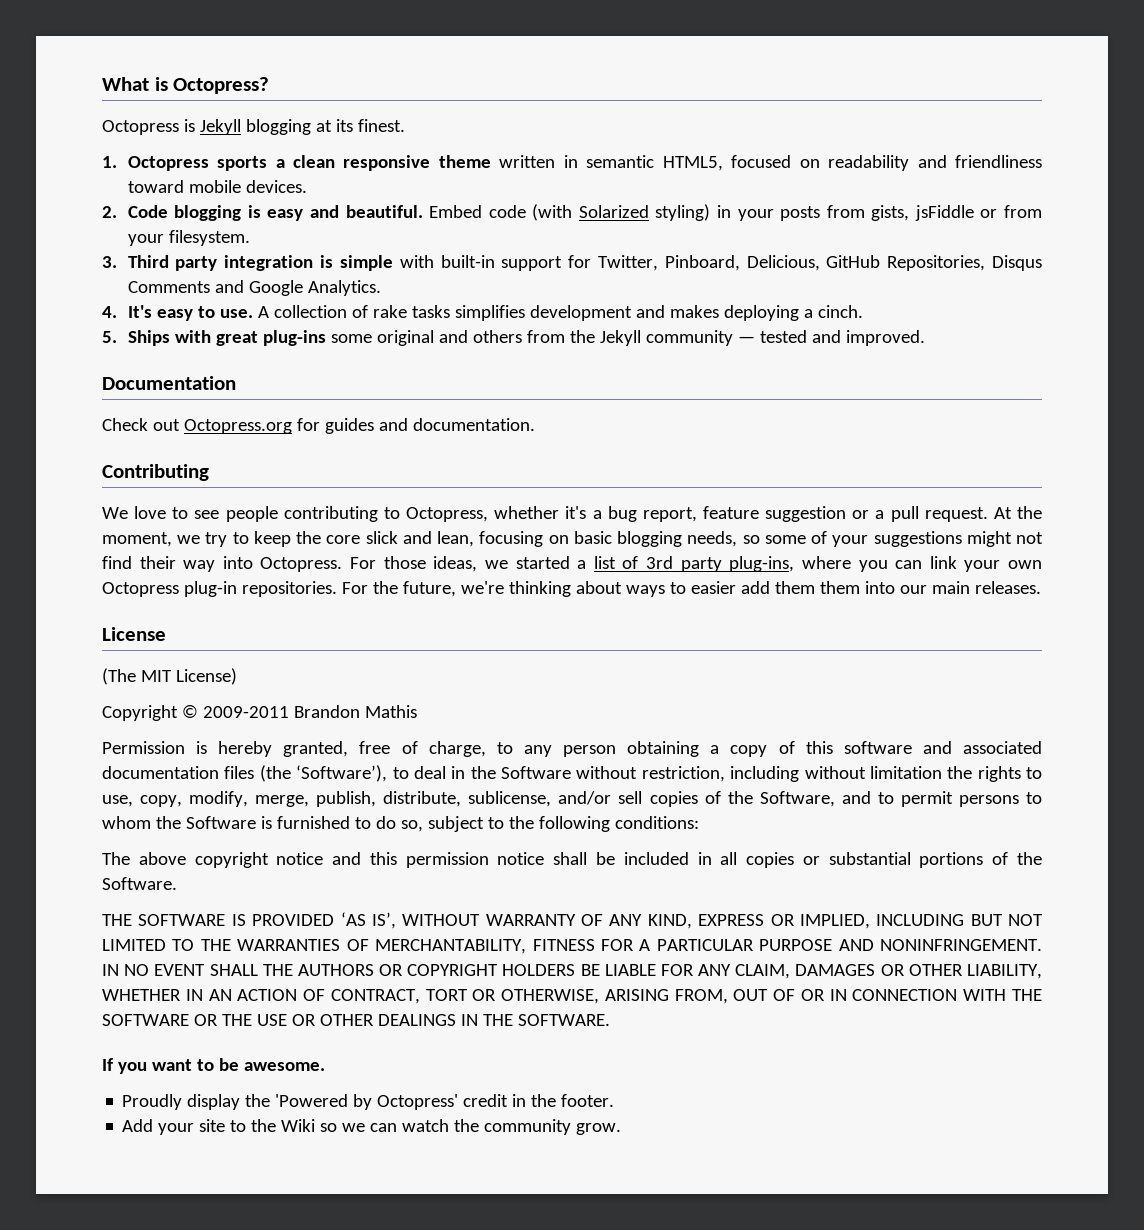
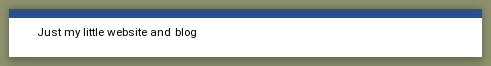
- What is Octopress?
- Octopress is Jekyll blogging at its finest.
- 1. Octopress sports a clean responsive theme written in semantic HTML5, focused on readability and friendliness toward mobile devices.
- 2. Code blogging is easy and beautiful. Embed code (with Solarized styling) in your posts from gists, jsFiddle or from your filesystem.
- 3. Third party integration is simple with built-in support for Twitter, Pinboard, Delicious, GitHub Repositories, Disqus Comments and Google Analytics.
- 4. It's easy to use. A collection of rake tasks simplifies development and makes deploying a cinch.
- 5. Ships with great plug-ins some original and others from the Jekyll community — tested and improved.
- Documentation
- Check out Octopress.org for guides and documentation.
- Contributing
- We love to see people contributing to Octopress, whether it's a bug report, feature suggestion or a pull request. At the moment, we try to keep the core slick and lean, focusing on basic blogging needs, so some of your suggestions might not find their way into Octopress. For those ideas, we started a list of 3rd party plug-ins, where you can link your own Octopress plug-in repositories. For the future, we're thinking about ways to easier add them them into our main releases.
- License
- (The MIT License)
- Copyright © 2009-2011 Brandon Mathis
- Permission is hereby granted, free of charge, to any person obtaining a copy of this software and associated documentation files (the ‘Software’), to deal in the Software without restriction, including without limitation the rights to use, copy, modify, merge, publish, distribute, sublicense, and/or sell copies of the Software, and to permit persons to whom the Software is furnished to do so, subject to the following conditions:
- The above copyright notice and this permission notice shall be included in all copies or substantial portions of the Software.
- THE SOFTWARE IS PROVIDED ‘AS IS’, WITHOUT WARRANTY OF ANY KIND, EXPRESS OR IMPLIED, INCLUDING BUT NOT LIMITED TO THE WARRANTIES OF MERCHANTABILITY, FITNESS FOR A PARTICULAR PURPOSE AND NONINFRINGEMENT. IN NO EVENT SHALL THE AUTHORS OR COPYRIGHT HOLDERS BE LIABLE FOR ANY CLAIM, DAMAGES OR OTHER LIABILITY, WHETHER IN AN ACTION OF CONTRACT, TORT OR OTHERWISE, ARISING FROM, OUT OF OR IN CONNECTION WITH THE SOFTWARE OR THE USE OR OTHER DEALINGS IN THE SOFTWARE.
- If you want to be awesome.
- Proudly display the 'Powered by Octopress' credit in the footer.
- Add your site to the Wiki so we can watch the community grow.
+ Just my little website and blog

